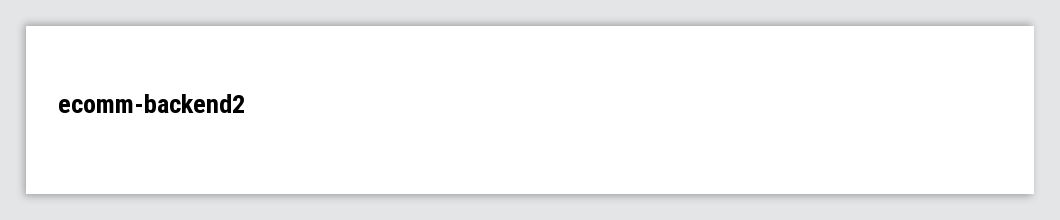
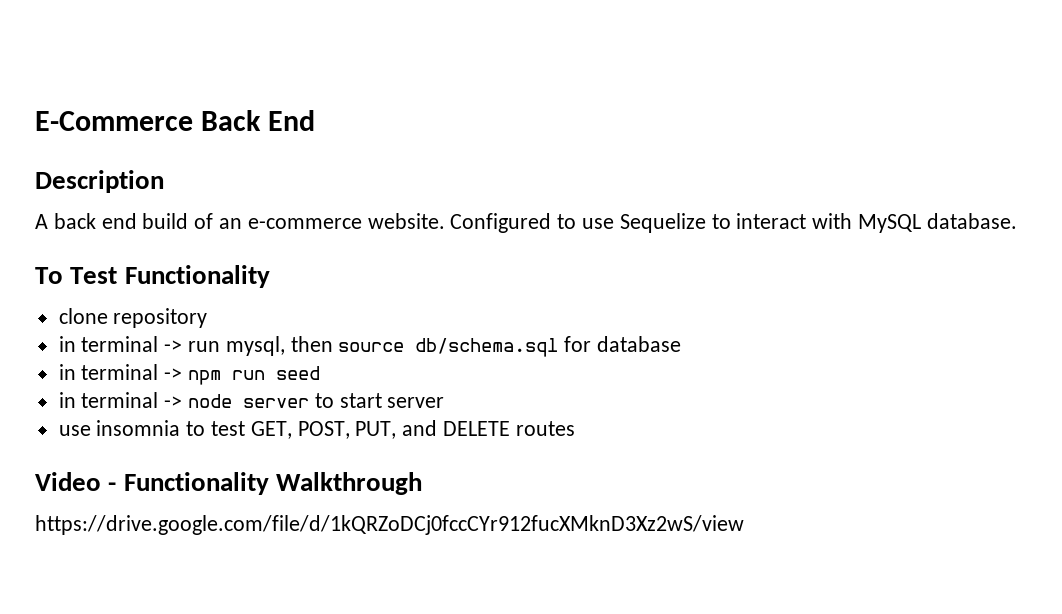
- ecomm-backend2
+ E-Commerce Back End
+ Description
+ A back end build of an e-commerce website. Configured to use Sequelize to interact with MySQL database.
+ To Test Functionality
+ clone repository
+ in terminal -> run mysql, then source db/schema.sql for database
+ in terminal -> npm run seed
+ in terminal -> node server to start server
+ use insomnia to test GET, POST, PUT, and DELETE routes
+ Video - Functionality Walkthrough
+ https://drive.google.com/file/d/1kQRZoDCj0fccCYr912fucXMknD3Xz2wS/view

